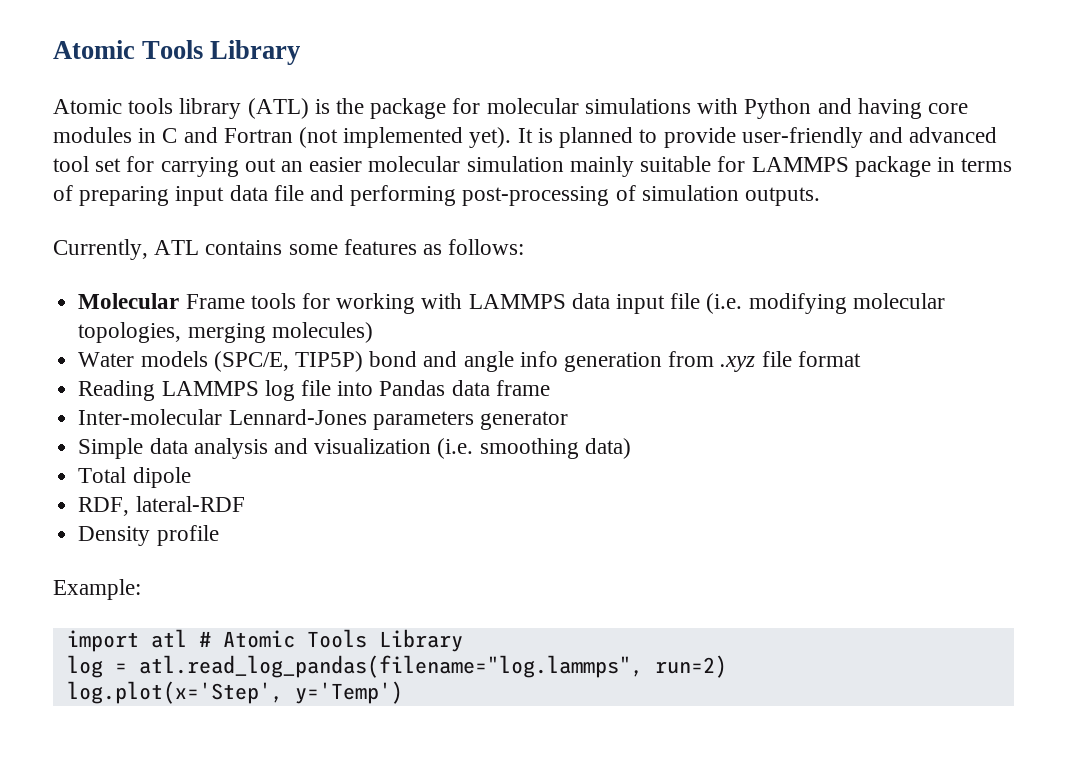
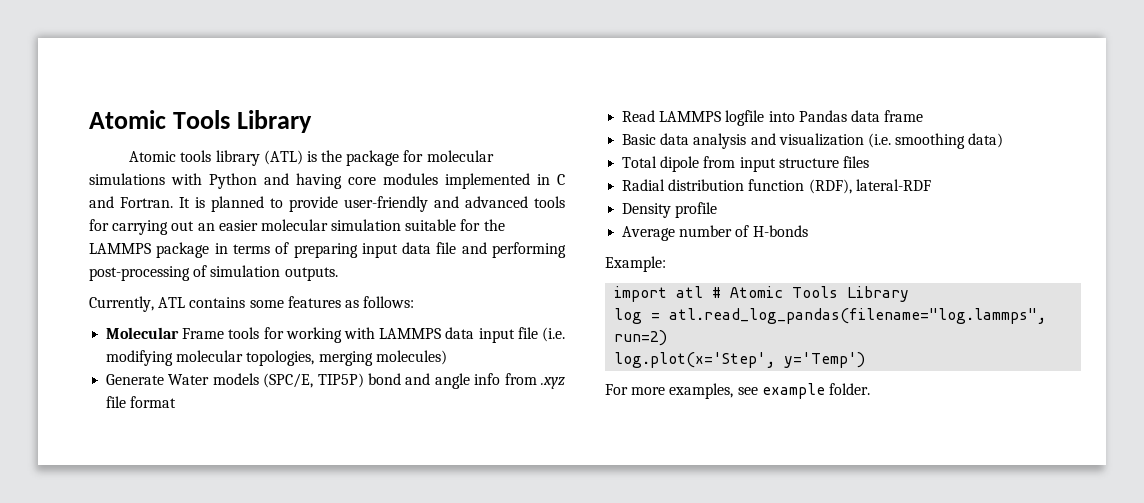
- Atomic tools library (ATL) is the package for molecular simulations with Python and having core modules in C and Fortran (not implemented yet).
+ Atomic tools library (ATL) is the package for molecular simulations with Python and having core modules implemented in C and Fortran.
- It is planned to provide user-friendly and advanced tool set for carrying out an easier molecular simulation mainly suitable for LAMMPS package in terms of preparing input data file and performing post-processing of simulation outputs.
+ It is planned to provide user-friendly and advanced tools for carrying out an easier molecular simulation suitable for the LAMMPS package in terms of preparing input data file and performing post-processing of simulation outputs.
- Water models (SPC/E, TIP5P) bond and angle info generation from .xyz file format
+ Generate Water models (SPC/E, TIP5P) bond and angle info from .xyz file format
- Reading LAMMPS log file into Pandas data frame
+ Read LAMMPS logfile into Pandas data frame
- Inter-molecular Lennard-Jones parameters generator
- Simple data analysis and visualization (i.e. smoothing data)
+ Basic data analysis and visualization (i.e. smoothing data)
- Total dipole
- RDF, lateral-RDF
+ Total dipole from input structure files
+ Radial distribution function (RDF), lateral-RDF
+ Average number of H-bonds
+ For more examples, see example folder.

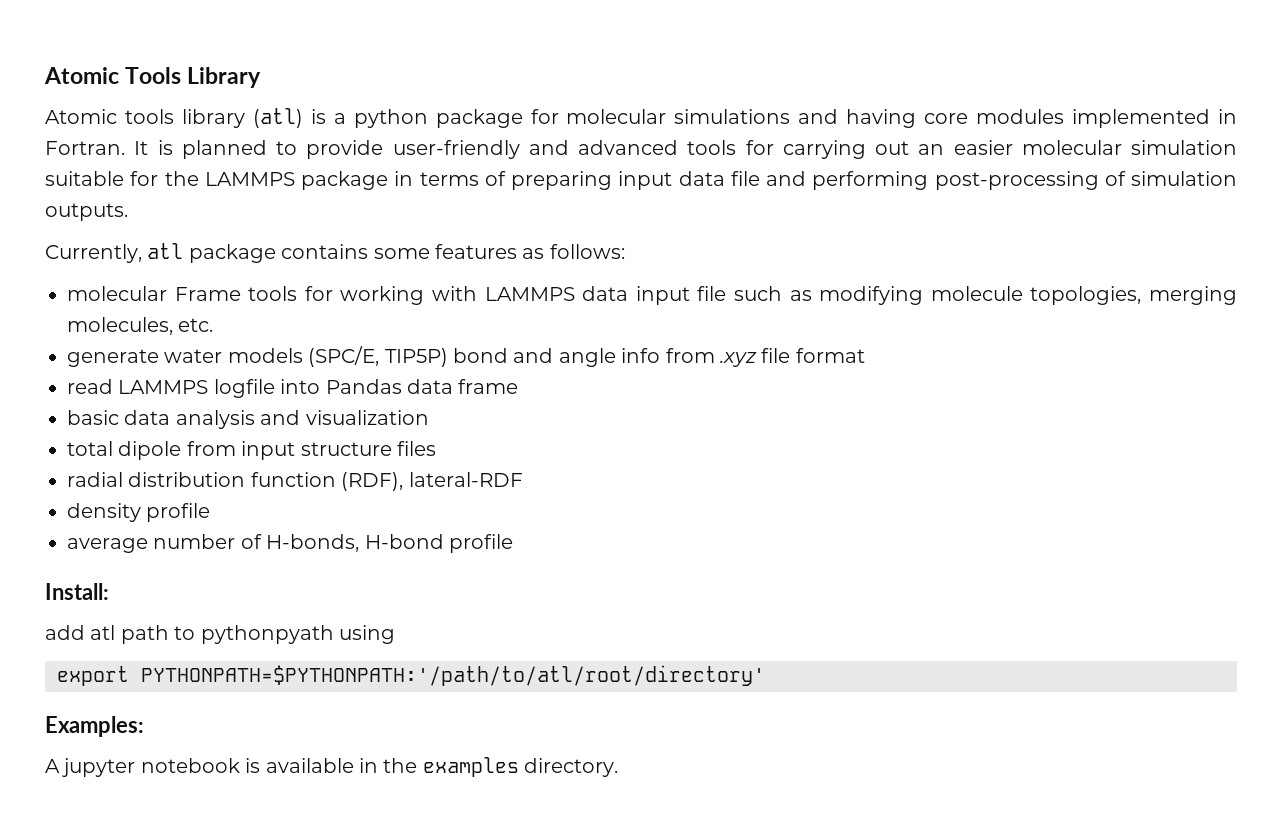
- Atomic tools library (ATL) is the package for molecular simulations with Python and having core modules implemented in C and Fortran.
+ Atomic tools library (atl) is a python package for molecular simulations and having core modules implemented in Fortran.
- Currently, ATL contains some features as follows:
+ Currently, atl package contains some features as follows:
- Molecular Frame tools for working with LAMMPS data input file (i.e. modifying molecular topologies, merging molecules)
- Generate Water models (SPC/E, TIP5P) bond and angle info from .xyz file format
+ molecular Frame tools for working with LAMMPS data input file such as modifying molecule topologies, merging molecules, etc.
+ generate water models (SPC/E, TIP5P) bond and angle info from .xyz file format
- Read LAMMPS logfile into Pandas data frame
+ read LAMMPS logfile into Pandas data frame
- Basic data analysis and visualization (i.e. smoothing data)
- Total dipole from input structure files
+ basic data analysis and visualization
+ total dipole from input structure files
- Radial distribution function (RDF), lateral-RDF
+ radial distribution function (RDF), lateral-RDF
- Density profile
- Average number of H-bonds
- Example:
- import atl # Atomic Tools Library
- log = atl.read_log_pandas(filename="log.lammps", run=2)
- log.plot(x='Step', y='Temp')
- For more examples, see example folder.
+ density profile
+ average number of H-bonds, H-bond profile
+ Install:
+ add atl path to pythonpyath using
+ export PYTHONPATH=$PYTHONPATH:'/path/to/atl/root/directory'
+ Examples:
+ A jupyter notebook is available in the examples directory.

